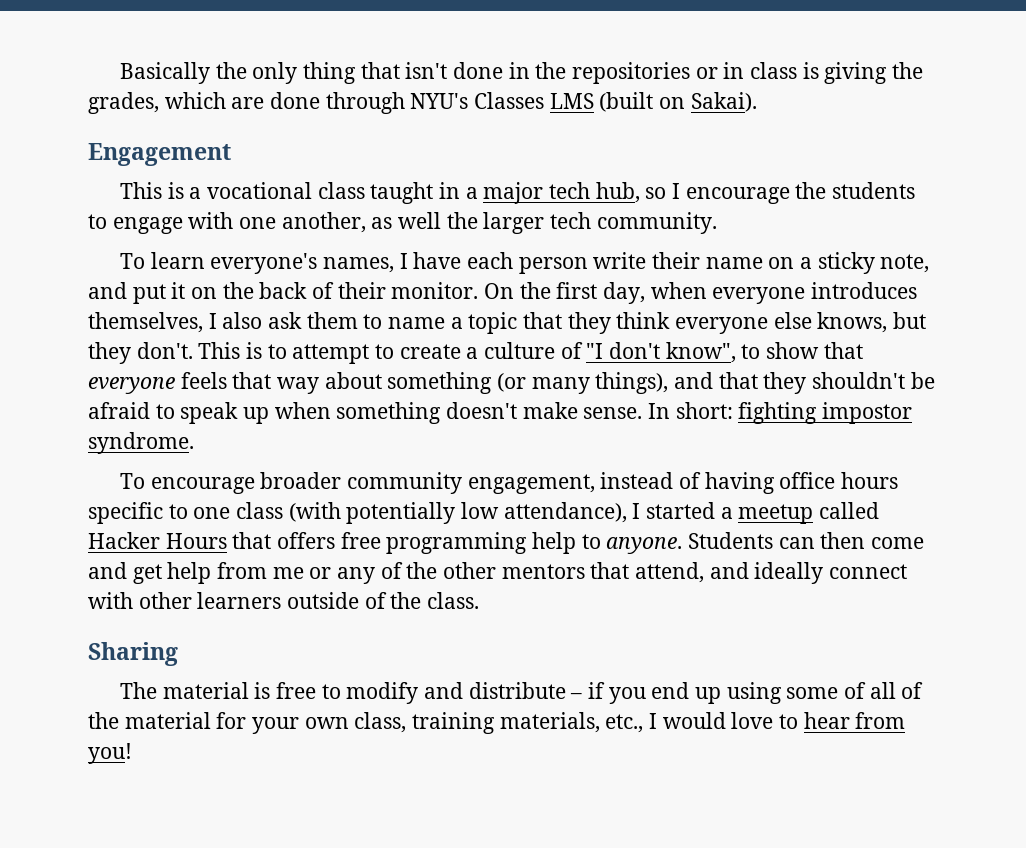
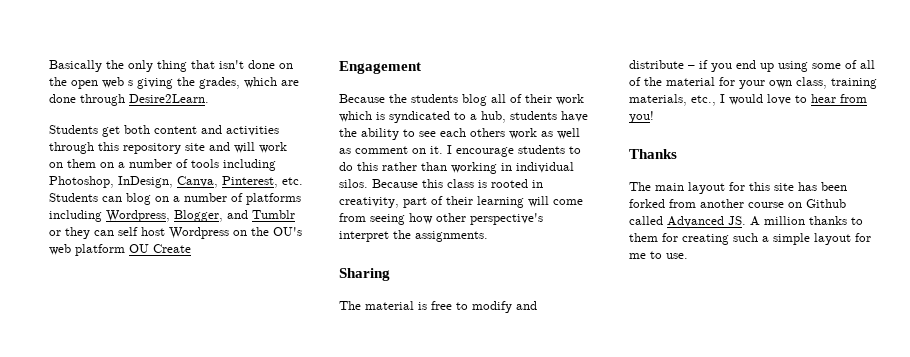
- Basically the only thing that isn't done in the repositories or in class is giving the grades, which are done through NYU's Classes LMS (built on Sakai).
+ Basically the only thing that isn't done on the open web s giving the grades, which are done through Desire2Learn.
+ Students get both content and activities through this repository site and will work on them on a number of tools including Photoshop, InDesign, Canva, Pinterest, etc. Students can blog on a number of platforms including Wordpress, Blogger, and Tumblr or they can self host Wordpress on the OU's web platform OU Create
  Engagement
- This is a vocational class taught in a major tech hub, so I encourage the students to engage with one another, as well the larger tech community.
- To learn everyone's names, I have each person write their name on a sticky note, and put it on the back of their monitor. On the first day, when everyone introduces themselves, I also ask them to name a topic that they think everyone else knows, but they don't. This is to attempt to create a culture of "I don't know", to show that everyone feels that way about something (or many things), and that they shouldn't be afraid to speak up when something doesn't make sense. In short: fighting impostor syndrome.
- To encourage broader community engagement, instead of having office hours specific to one class (with potentially low attendance), I started a meetup called Hacker Hours that offers free programming help to anyone. Students can then come and get help from me or any of the other mentors that attend, and ideally connect with other learners outside of the class.
+ Because the students blog all of their work which is syndicated to a hub, students have the ability to see each others work as well as comment on it. I encourage students to do this rather than working in individual silos. Because this class is rooted in creativity, part of their learning will come from seeing how other perspective's interpret the assignments.
+ Thanks
+ The main layout for this site has been forked from another course on Github called Advanced JS. A million thanks to them for creating such a simple layout for me to use.

